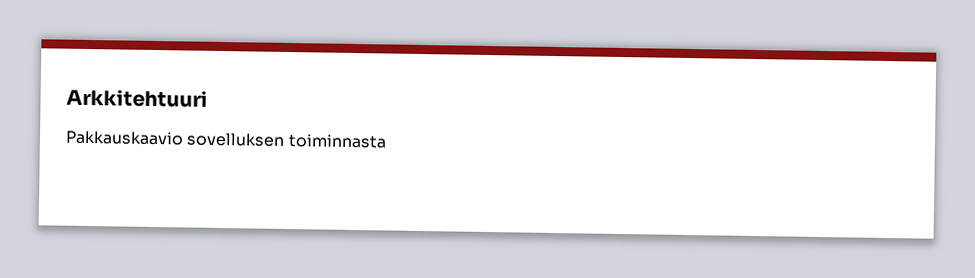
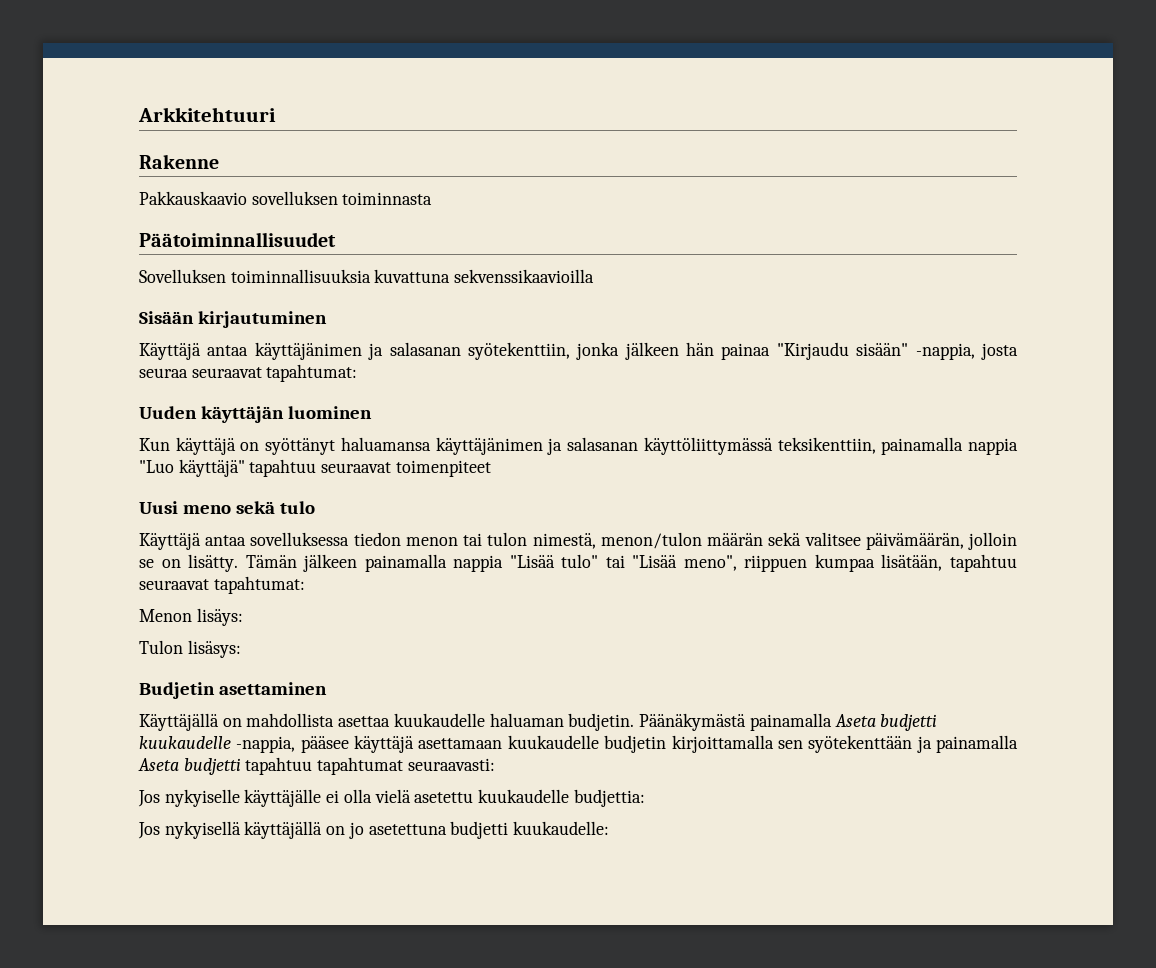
+ Rakenne
+ Päätoiminnallisuudet
+ Sovelluksen toiminnallisuuksia kuvattuna sekvenssikaavioilla
+ Sisään kirjautuminen
+ Käyttäjä antaa käyttäjänimen ja salasanan syötekenttiin, jonka jälkeen hän painaa "Kirjaudu sisään" -nappia, josta seuraa seuraavat tapahtumat:
+ Uuden käyttäjän luominen
+ Kun käyttäjä on syöttänyt haluamansa käyttäjänimen ja salasanan käyttöliittymässä teksikenttiin, painamalla nappia "Luo käyttäjä" tapahtuu seuraavat toimenpiteet
+ Uusi meno sekä tulo
+ Käyttäjä antaa sovelluksessa tiedon menon tai tulon nimestä, menon/tulon määrän sekä valitsee päivämäärän, jolloin se on lisätty. Tämän jälkeen painamalla nappia "Lisää tulo" tai "Lisää meno", riippuen kumpaa lisätään, tapahtuu seuraavat tapahtumat:
+ Menon lisäys:
+ Tulon lisäsys:
+ Budjetin asettaminen
+ Käyttäjällä on mahdollista asettaa kuukaudelle haluaman budjetin. Päänäkymästä painamalla Aseta budjetti kuukaudelle -nappia, pääsee käyttäjä asettamaan kuukaudelle budjetin kirjoittamalla sen syötekenttään ja painamalla Aseta budjetti tapahtuu tapahtumat seuraavasti:
+ Jos nykyiselle käyttäjälle ei olla vielä asetettu kuukaudelle budjettia:
+ Jos nykyisellä käyttäjällä on jo asetettuna budjetti kuukaudelle:

